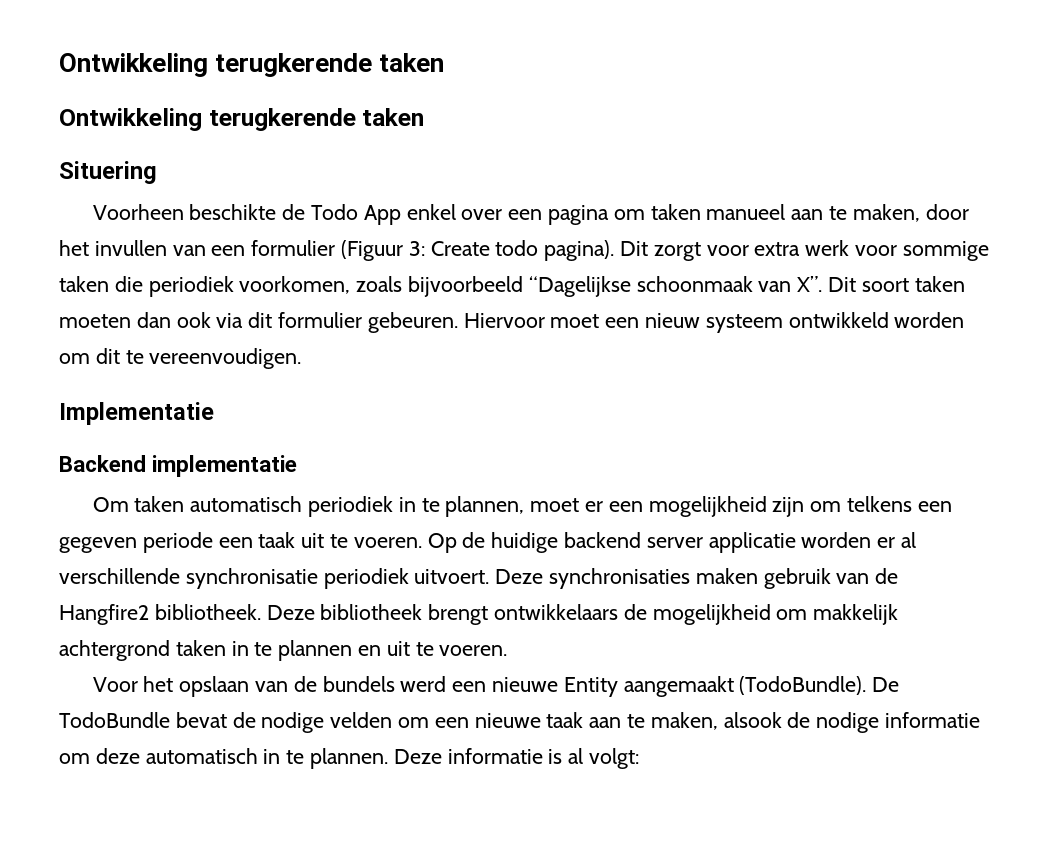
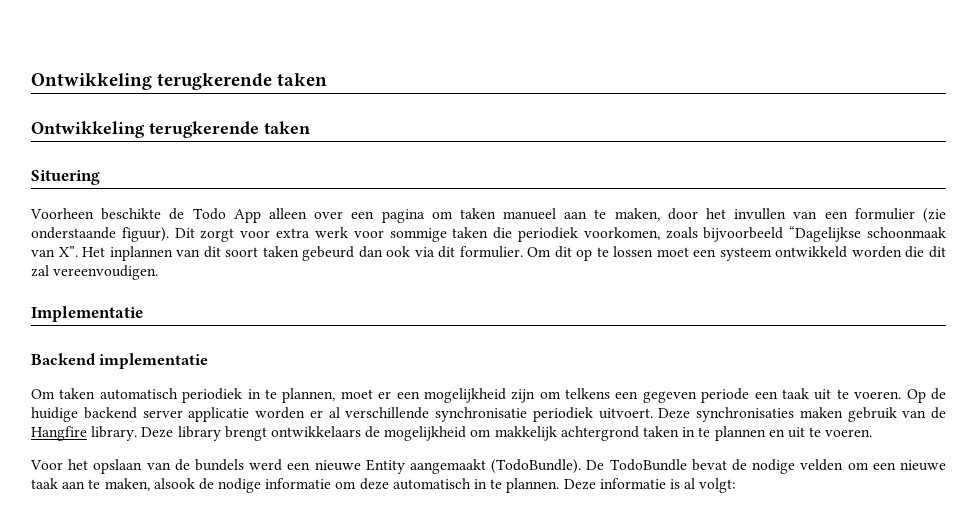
- Voorheen beschikte de Todo App enkel over een pagina om taken manueel aan te maken, door het invullen van een formulier (Figuur 3: Create todo pagina).
+ Voorheen beschikte de Todo App alleen over een pagina om taken manueel aan te maken, door het invullen van een formulier (zie onderstaande figuur).
- Dit zorgt voor extra werk voor sommige taken die periodiek voorkomen, zoals bijvoorbeeld “Dagelijkse schoonmaak van X”. Dit soort taken moeten dan ook via dit formulier gebeuren. Hiervoor moet een nieuw systeem ontwikkeld worden om dit te vereenvoudigen.
+ Dit zorgt voor extra werk voor sommige taken die periodiek voorkomen, zoals bijvoorbeeld “Dagelijkse schoonmaak van X”. Het inplannen van dit soort taken gebeurd dan ook via dit formulier. Om dit op te lossen moet een systeem ontwikkeld worden die dit zal vereenvoudigen.
- Deze synchronisaties maken gebruik van de Hangfire2 bibliotheek. Deze bibliotheek brengt ontwikkelaars de mogelijkheid om makkelijk achtergrond taken in te plannen en uit te voeren.
+ Deze synchronisaties maken gebruik van de Hangfire library. Deze library brengt ontwikkelaars de mogelijkheid om makkelijk achtergrond taken in te plannen en uit te voeren.

